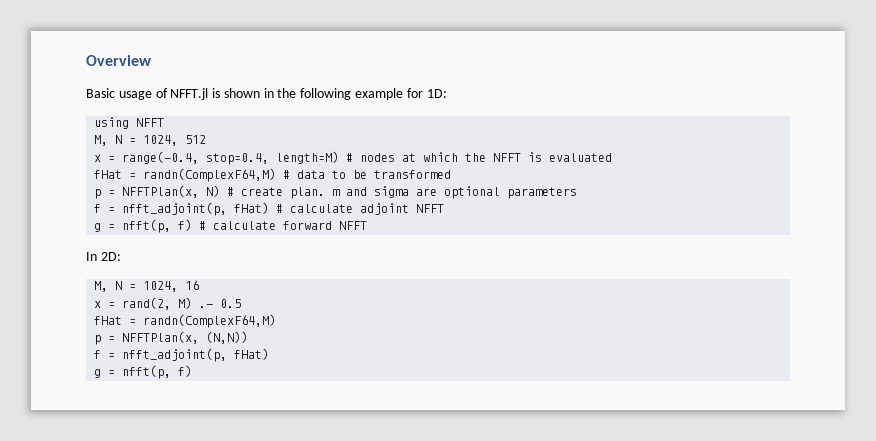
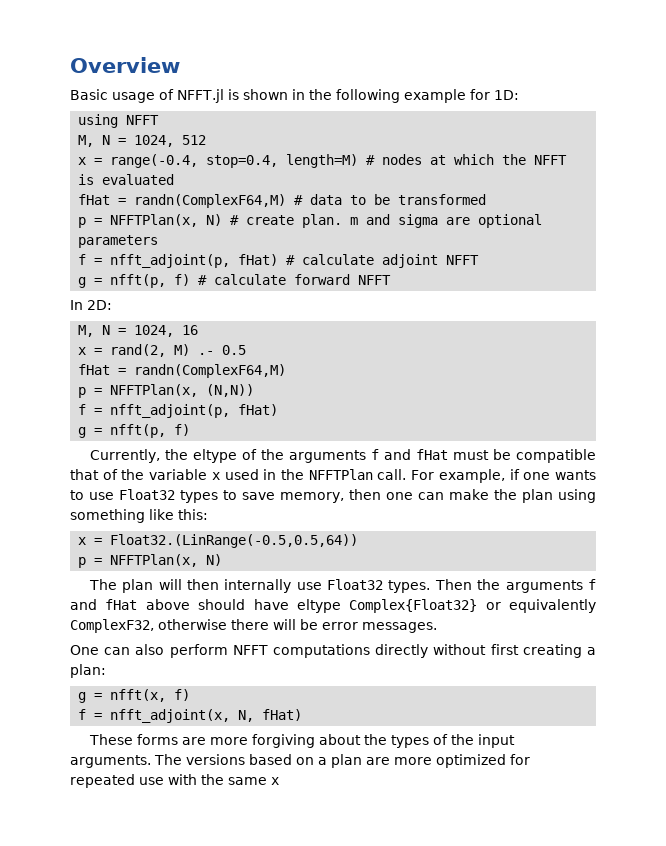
+ Currently, the eltype of the arguments f and fHat must be compatible that of the variable x used in the NFFTPlan call. For example, if one wants to use Float32 types to save memory, then one can make the plan using something like this:
+ x = Float32.(LinRange(-0.5,0.5,64))
+ p = NFFTPlan(x, N)
+ The plan will then internally use Float32 types. Then the arguments f and fHat above should have eltype Complex{Float32} or equivalently ComplexF32, otherwise there will be error messages.
+ One can also perform NFFT computations directly without first creating a plan:
+ g = nfft(x, f)
+ f = nfft_adjoint(x, N, fHat)
+ These forms are more forgiving about the types of the input arguments. The versions based on a plan are more optimized for repeated use with the same x

